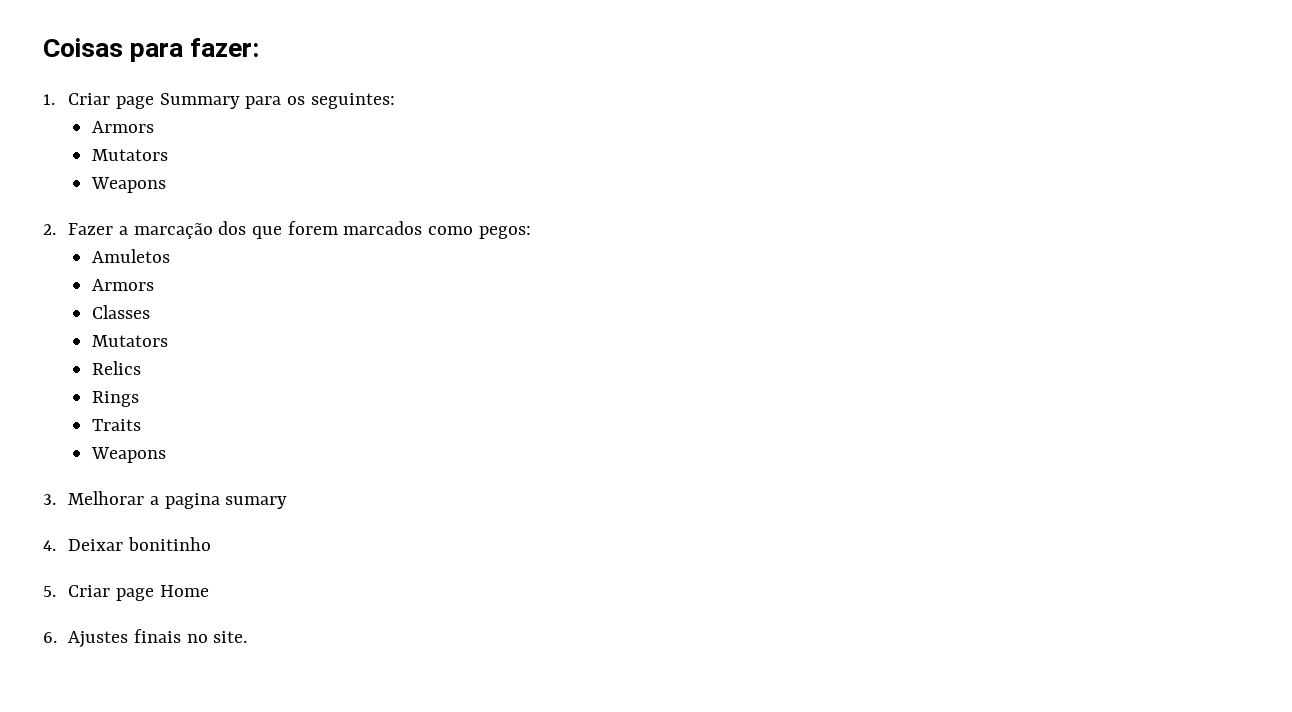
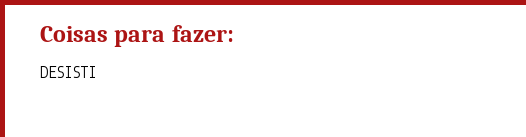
- 1. Criar page Summary para os seguintes:
- Armors
- Mutators
- Weapons
- 2. Fazer a marcação dos que forem marcados como pegos:
- Amuletos
- Armors
- Classes
- Mutators
- Relics
- Rings
- Traits
- Weapons
- 3. Melhorar a pagina sumary
- 4. Deixar bonitinho
- 5. Criar page Home
- 6. Ajustes finais no site.
+ DESISTI

